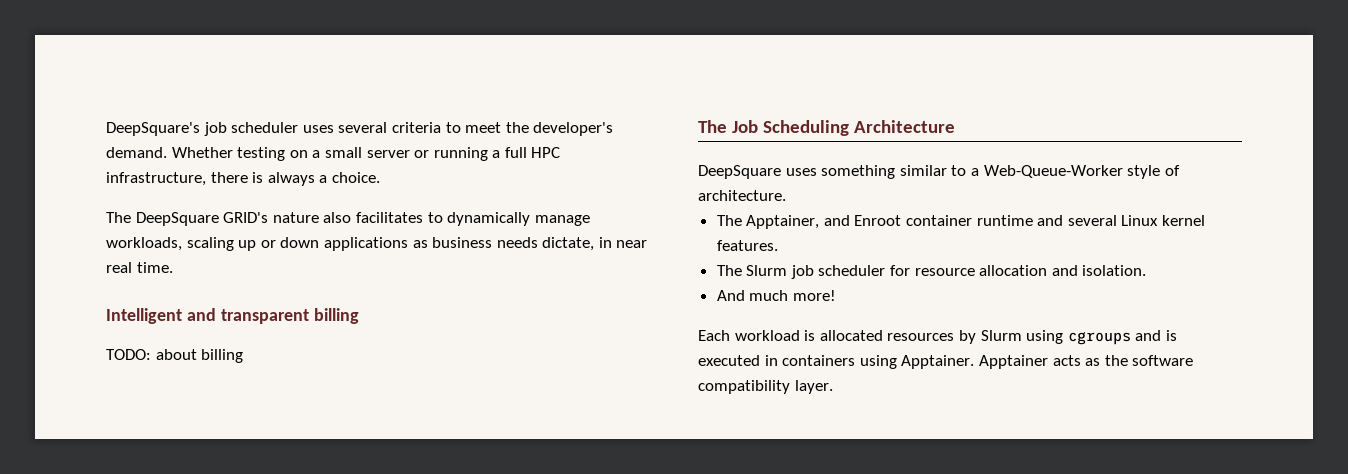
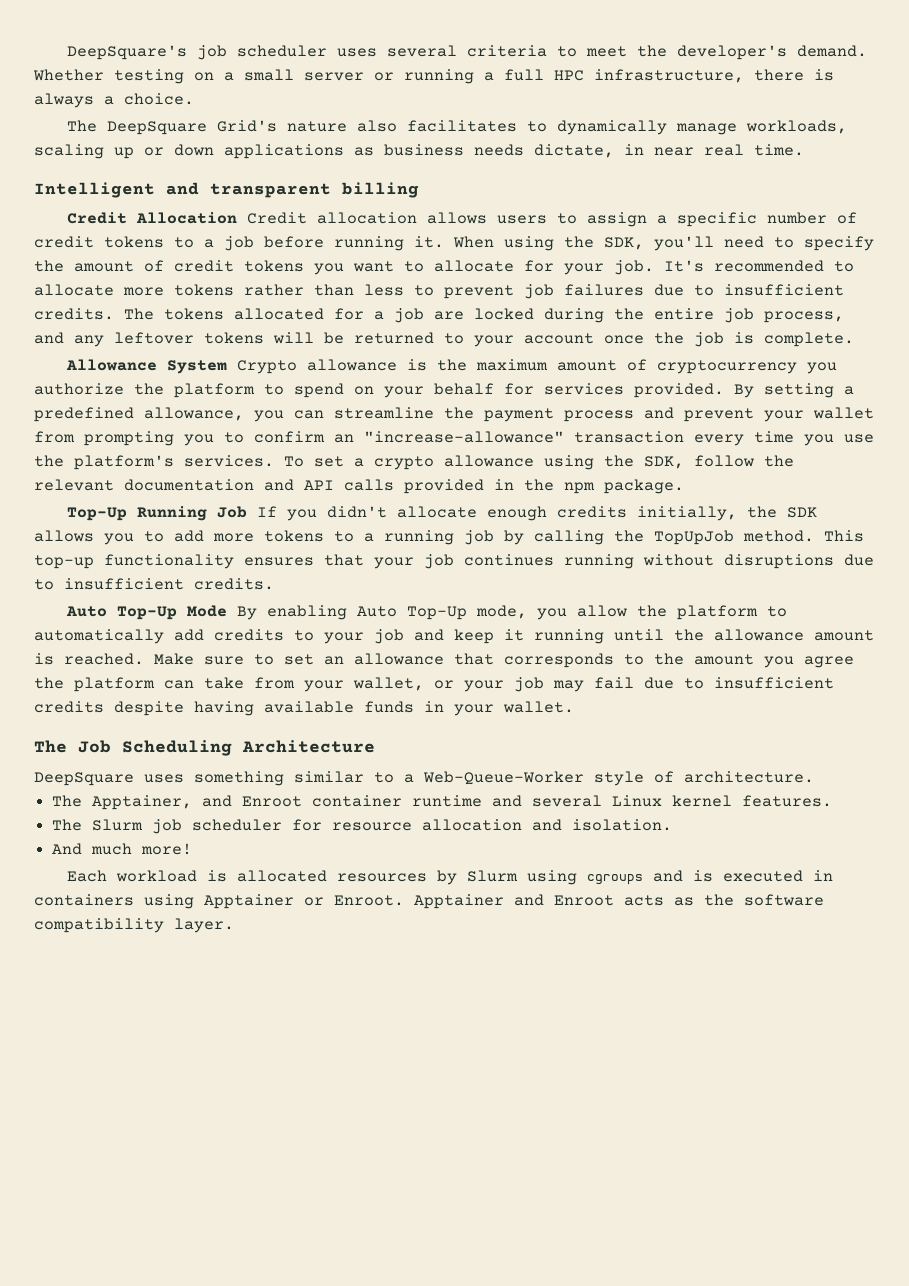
- The DeepSquare GRID's nature also facilitates to dynamically manage workloads, scaling up or down applications as business needs dictate, in near real time.
+ The DeepSquare Grid's nature also facilitates to dynamically manage workloads, scaling up or down applications as business needs dictate, in near real time.
- TODO: about billing
+ Credit Allocation Credit allocation allows users to assign a specific number of credit tokens to a job before running it. When using the SDK, you'll need to specify the amount of credit tokens you want to allocate for your job. It's recommended to allocate more tokens rather than less to prevent job failures due to insufficient credits. The tokens allocated for a job are locked during the entire job process, and any leftover tokens will be returned to your account once the job is complete.
+ Allowance System Crypto allowance is the maximum amount of cryptocurrency you authorize the platform to spend on your behalf for services provided. By setting a predefined allowance, you can streamline the payment process and prevent your wallet from prompting you to confirm an "increase-allowance" transaction every time you use the platform's services. To set a crypto allowance using the SDK, follow the relevant documentation and API calls provided in the npm package.
+ Top-Up Running Job If you didn't allocate enough credits initially, the SDK allows you to add more tokens to a running job by calling the TopUpJob method. This top-up functionality ensures that your job continues running without disruptions due to insufficient credits.
+ Auto Top-Up Mode By enabling Auto Top-Up mode, you allow the platform to automatically add credits to your job and keep it running until the allowance amount is reached. Make sure to set an allowance that corresponds to the amount you agree the platform can take from your wallet, or your job may fail due to insufficient credits despite having available funds in your wallet.
- Each workload is allocated resources by Slurm using cgroups and is executed in containers using Apptainer. Apptainer acts as the software compatibility layer.
+ Each workload is allocated resources by Slurm using cgroups and is executed in containers using Apptainer or Enroot. Apptainer and Enroot acts as the software compatibility layer.

